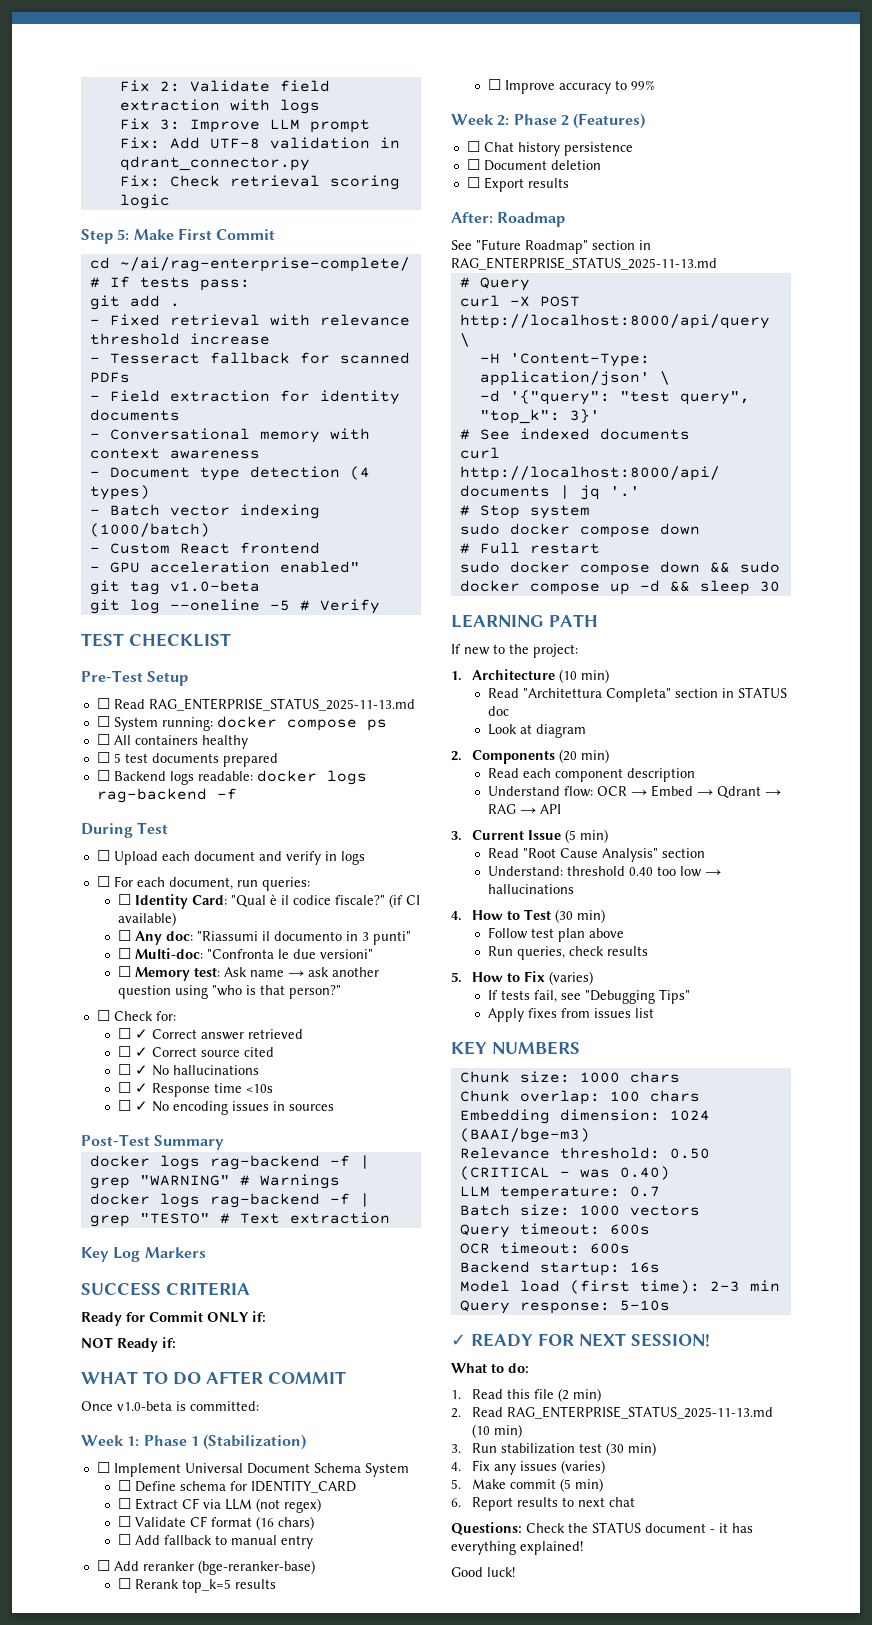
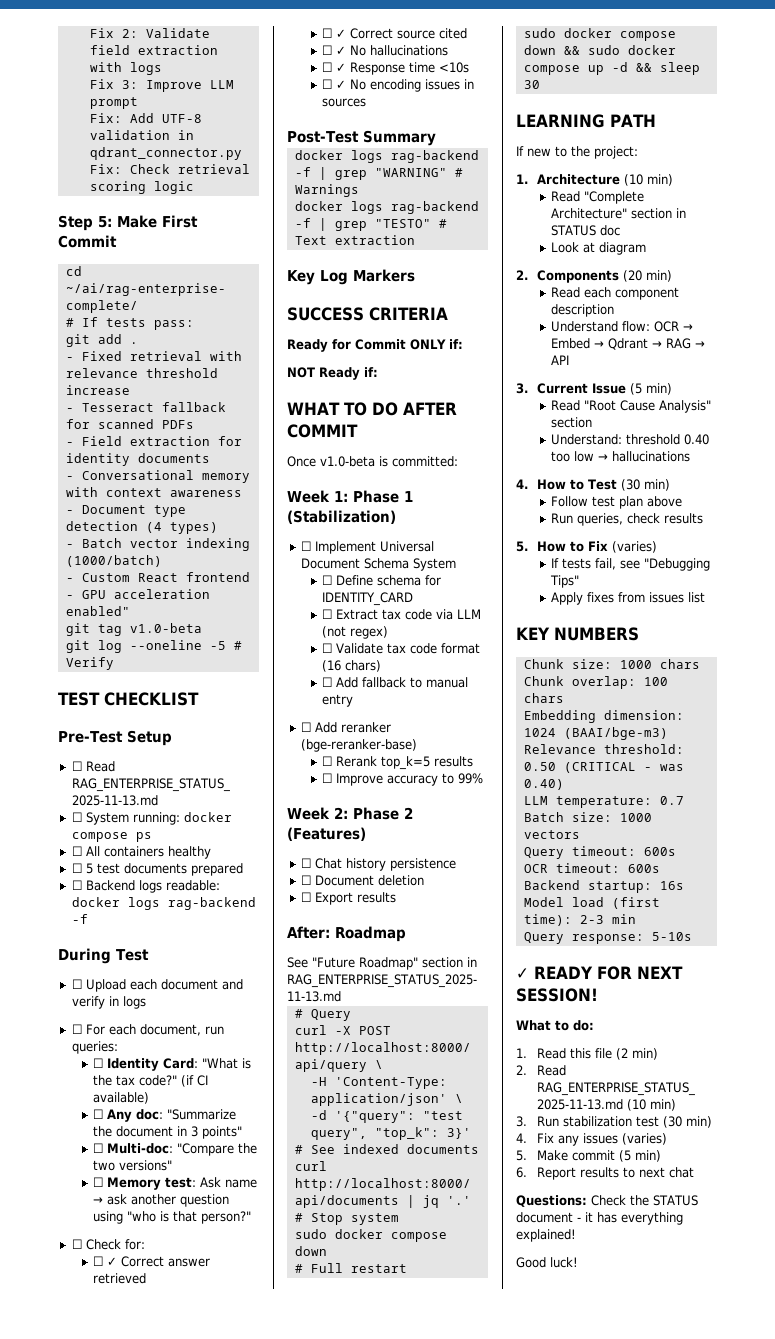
- ☐ Identity Card: "Qual è il codice fiscale?"
+ ☐ Identity Card: "What is the tax code?"
- ☐ Any doc: "Riassumi il documento in 3 punti"
+ ☐ Any doc: "Summarize the document in 3 points"
- ☐ Multi-doc: "Confronta le due versioni"
+ ☐ Multi-doc: "Compare the two versions"
- ☐ Extract CF via LLM (not regex)
+ ☐ Extract tax code via LLM (not regex)
- ☐ Validate CF format (16 chars)
+ ☐ Validate tax code format (16 chars)
- Read "Architettura Completa" section in STATUS doc
+ Read "Complete Architecture" section in STATUS doc

